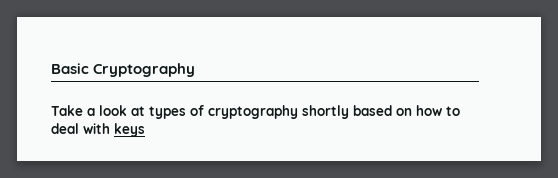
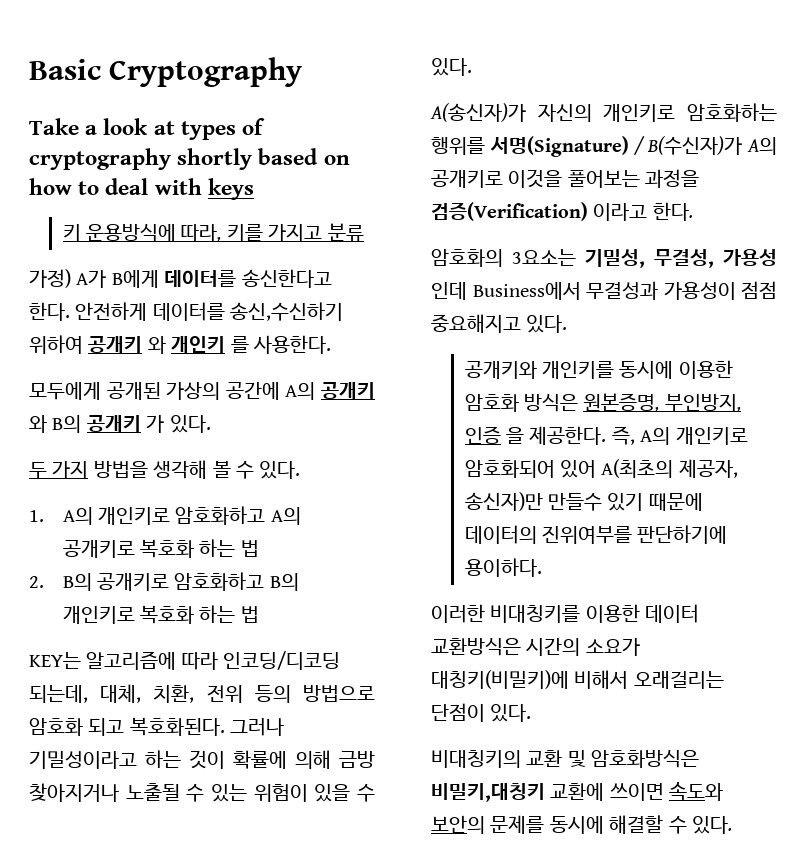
+ 키 운용방식에 따라, 키를 가지고 분류
+ 가정) A가 B에게 데이터를 송신한다고 한다. 안전하게 데이터를 송신,수신하기 위하여 공개키 와 개인키 를 사용한다.
+ 모두에게 공개된 가상의 공간에 A의 공개키 와 B의 공개키 가 있다.
+ 두 가지 방법을 생각해 볼 수 있다.
+ 1. A의 개인키로 암호화하고 A의 공개키로 복호화 하는 법
+ 2. B의 공개키로 암호화하고 B의 개인키로 복호화 하는 법
+ KEY는 알고리즘에 따라 인코딩/디코딩 되는데, 대체, 치환, 전위 등의 방법으로 암호화 되고 복호화된다. 그러나 기밀성이라고 하는 것이 확률에 의해 금방 찾아지거나 노출될 수 있는 위험이 있을 수 있다.
+ A(송신자)가 자신의 개인키로 암호화하는 행위를 서명(Signature) / B(수신자)가 A의 공개키로 이것을 풀어보는 과정을 검증(Verification) 이라고 한다.
+ 암호화의 3요소는 기밀성, 무결성, 가용성 인데 Business에서 무결성과 가용성이 점점 중요해지고 있다.
+ 공개키와 개인키를 동시에 이용한 암호화 방식은 원본증명, 부인방지, 인증 을 제공한다. 즉, A의 개인키로 암호화되어 있어 A(최초의 제공자, 송신자)만 만들수 있기 때문에 데이터의 진위여부를 판단하기에 용이하다.
+ 이러한 비대칭키를 이용한 데이터 교환방식은 시간의 소요가 대칭키(비밀키)에 비해서 오래걸리는 단점이 있다.
+ 비대칭키의 교환 및 암호화방식은 비밀키,대칭키 교환에 쓰이면 속도와 보안의 문제를 동시에 해결할 수 있다.

